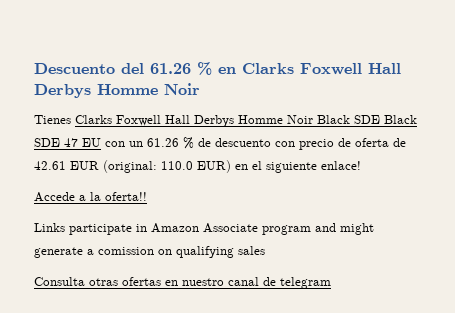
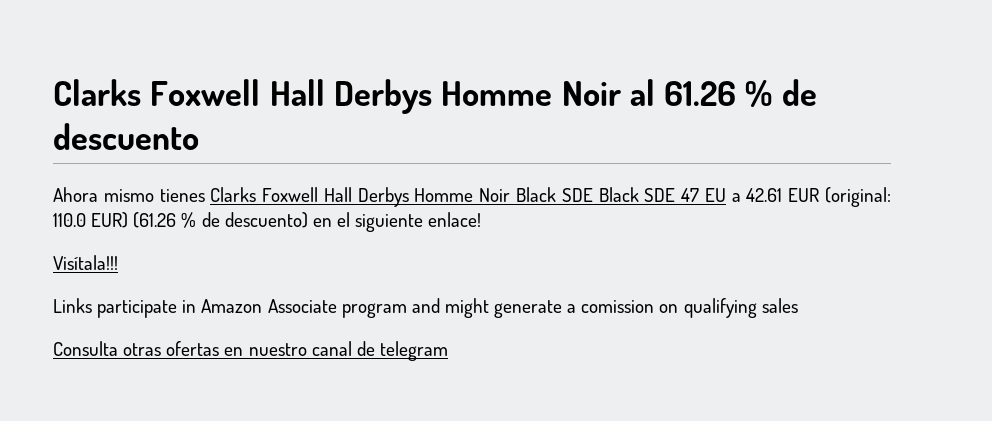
- Descuento del 61.26 % en Clarks Foxwell Hall Derbys Homme Noir
- Tienes Clarks Foxwell Hall Derbys Homme Noir Black SDE Black SDE 47 EU con un 61.26 % de descuento con precio de oferta de 42.61 EUR (original: 110.0 EUR) en el siguiente enlace!
+ Clarks Foxwell Hall Derbys Homme Noir al 61.26 % de descuento
+ Ahora mismo tienes Clarks Foxwell Hall Derbys Homme Noir Black SDE Black SDE 47 EU a 42.61 EUR (original: 110.0 EUR) (61.26 % de descuento) en el siguiente enlace!
- Accede a la oferta!!
+ Visítala!!!

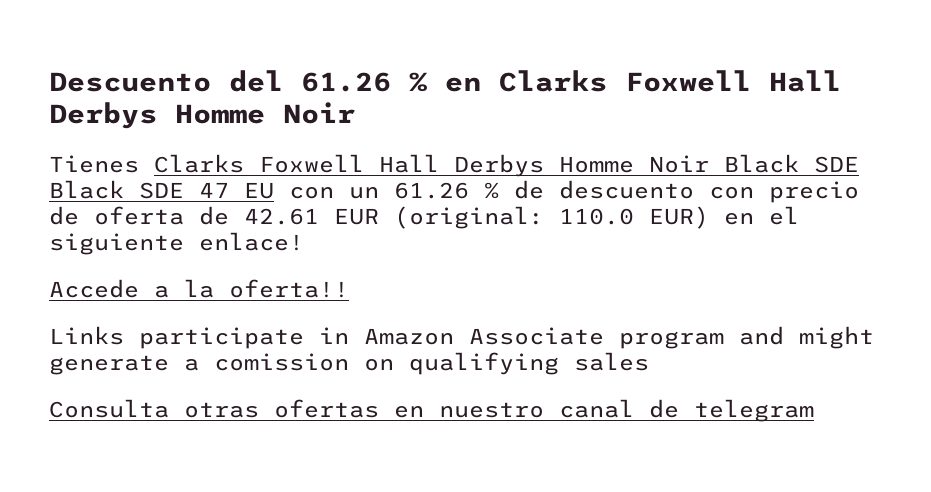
- Clarks Foxwell Hall Derbys Homme Noir al 61.26 % de descuento
- Ahora mismo tienes Clarks Foxwell Hall Derbys Homme Noir Black SDE Black SDE 47 EU a 42.61 EUR (original: 110.0 EUR) (61.26 % de descuento) en el siguiente enlace!
+ Descuento del 61.26 % en Clarks Foxwell Hall Derbys Homme Noir
+ Tienes Clarks Foxwell Hall Derbys Homme Noir Black SDE Black SDE 47 EU con un 61.26 % de descuento con precio de oferta de 42.61 EUR (original: 110.0 EUR) en el siguiente enlace!
- Visítala!!!
+ Accede a la oferta!!

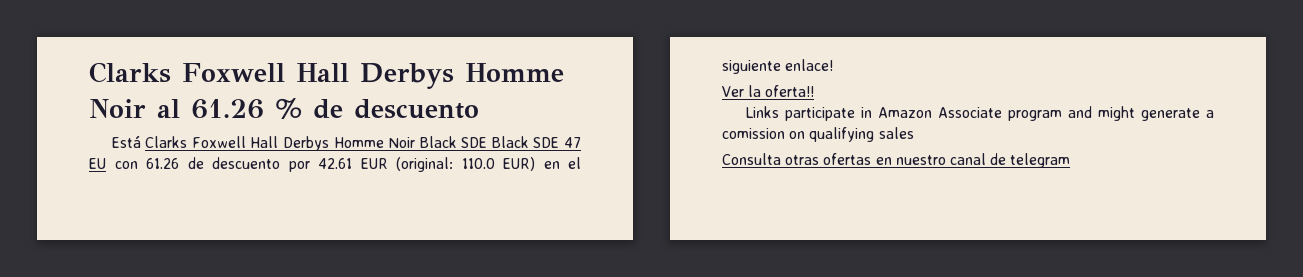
- Descuento del 61.26 % en Clarks Foxwell Hall Derbys Homme Noir
- Tienes Clarks Foxwell Hall Derbys Homme Noir Black SDE Black SDE 47 EU con un 61.26 % de descuento con precio de oferta de 42.61 EUR (original: 110.0 EUR) en el siguiente enlace!
+ Clarks Foxwell Hall Derbys Homme Noir al 61.26 % de descuento
+ Está Clarks Foxwell Hall Derbys Homme Noir Black SDE Black SDE 47 EU con 61.26 de descuento por 42.61 EUR (original: 110.0 EUR) en el siguiente enlace!
- Accede a la oferta!!
+ Ver la oferta!!

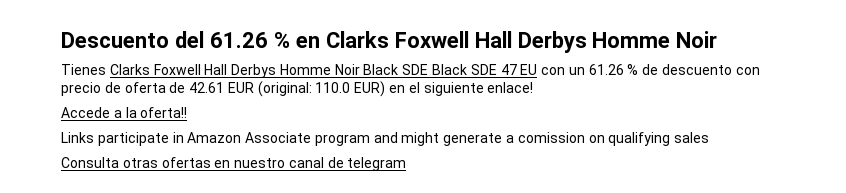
- Clarks Foxwell Hall Derbys Homme Noir al 61.26 % de descuento
- Está Clarks Foxwell Hall Derbys Homme Noir Black SDE Black SDE 47 EU con 61.26 de descuento por 42.61 EUR (original: 110.0 EUR) en el siguiente enlace!
+ Descuento del 61.26 % en Clarks Foxwell Hall Derbys Homme Noir
+ Tienes Clarks Foxwell Hall Derbys Homme Noir Black SDE Black SDE 47 EU con un 61.26 % de descuento con precio de oferta de 42.61 EUR (original: 110.0 EUR) en el siguiente enlace!
- Ver la oferta!!
+ Accede a la oferta!!

